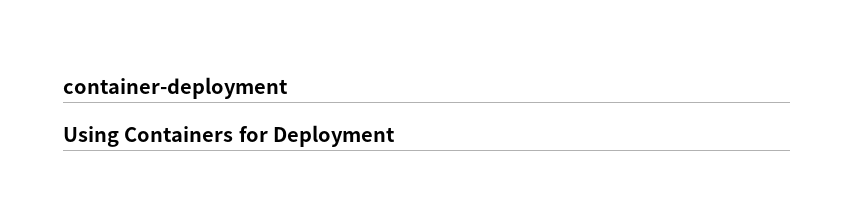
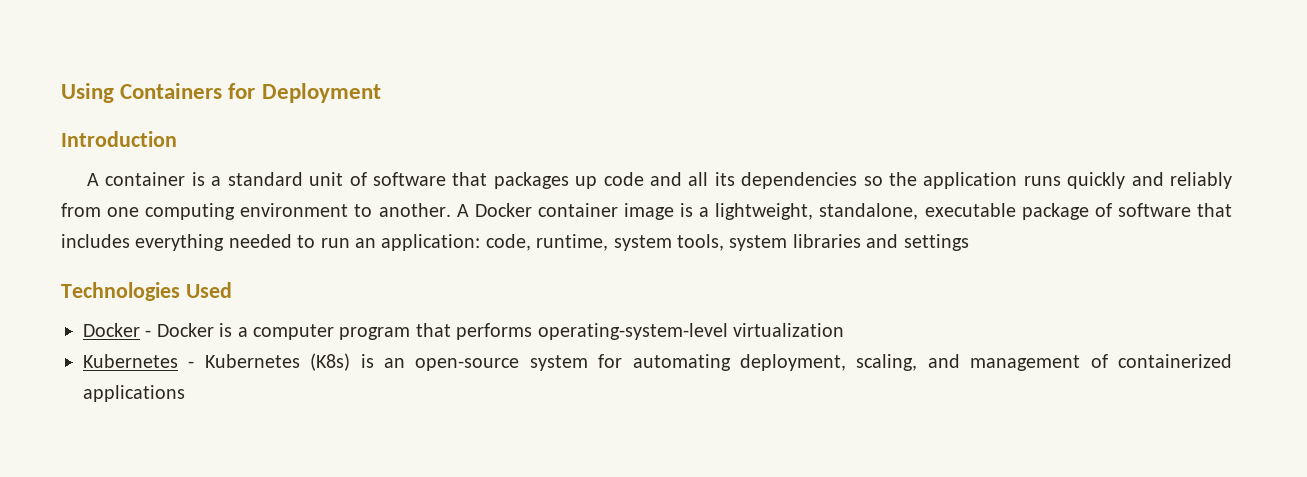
- container-deployment
+ Introduction
+ A container is a standard unit of software that packages up code and all its dependencies so the application runs quickly and reliably from one computing environment to another. A Docker container image is a lightweight, standalone, executable package of software that includes everything needed to run an application: code, runtime, system tools, system libraries and settings
+ Technologies Used
+ Docker - Docker is a computer program that performs operating-system-level virtualization
+ Kubernetes - Kubernetes (K8s) is an open-source system for automating deployment, scaling, and management of containerized applications

